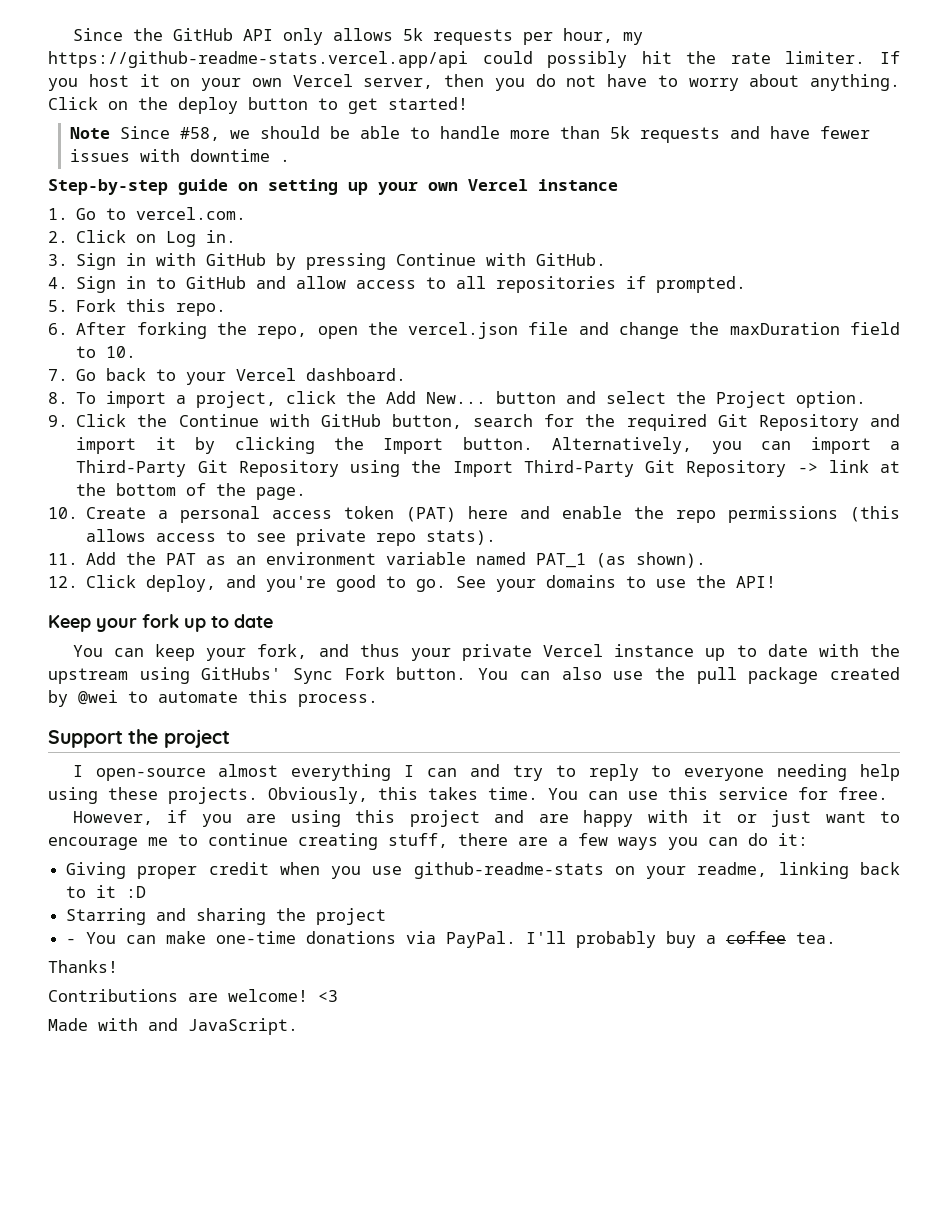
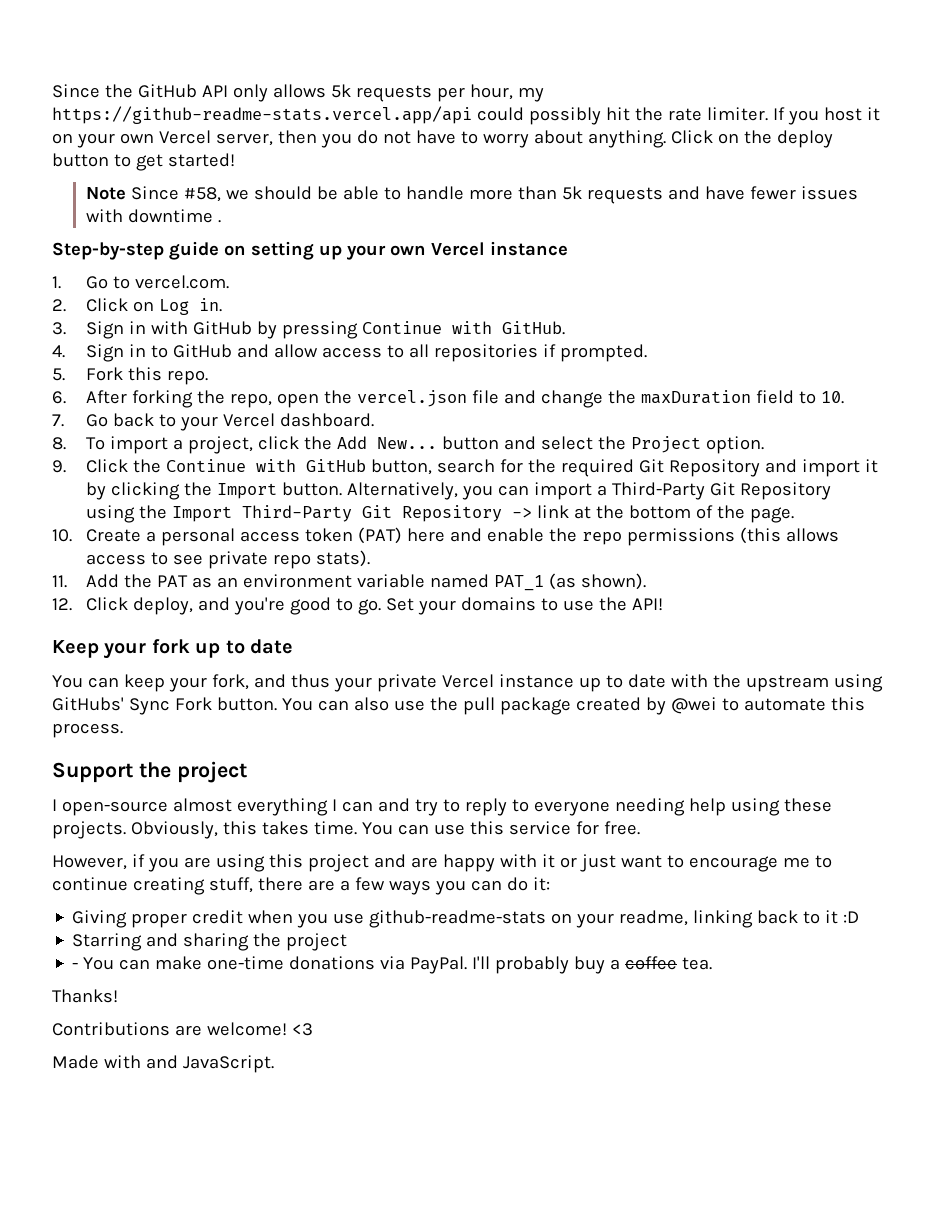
- See your domains to use the API!
+ Set your domains to use the API!

